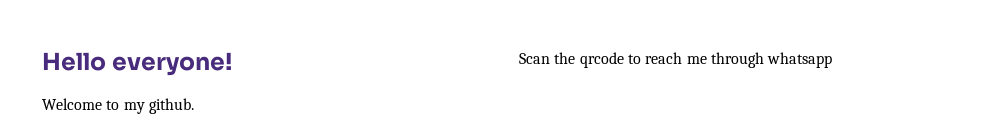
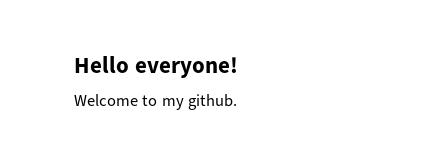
- Scan the qrcode to reach me through whatsapp

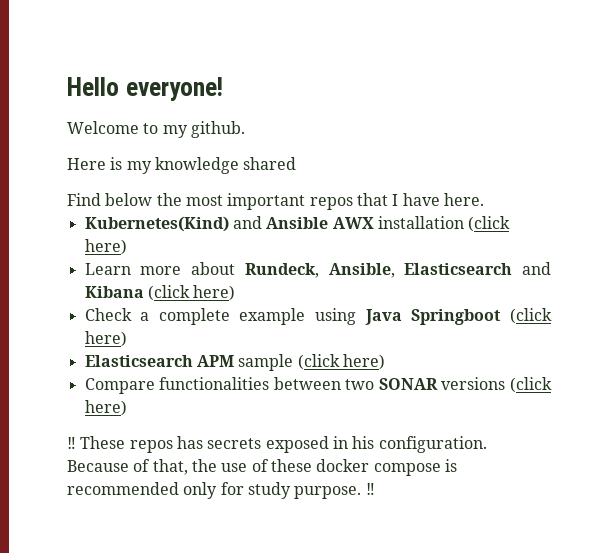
+ Here is my knowledge shared
+ Find below the most important repos that I have here.
+ Kubernetes(Kind) and Ansible AWX installation (click here)
+ Learn more about Rundeck, Ansible, Elasticsearch and Kibana (click here)
+ Check a complete example using Java Springboot (click here)
+ Elasticsearch APM sample (click here)
+ Compare functionalities between two SONAR versions (click here)
+ ‼ These repos has secrets exposed in his configuration. Because of that, the use of these docker compose is recommended only for study purpose. ‼

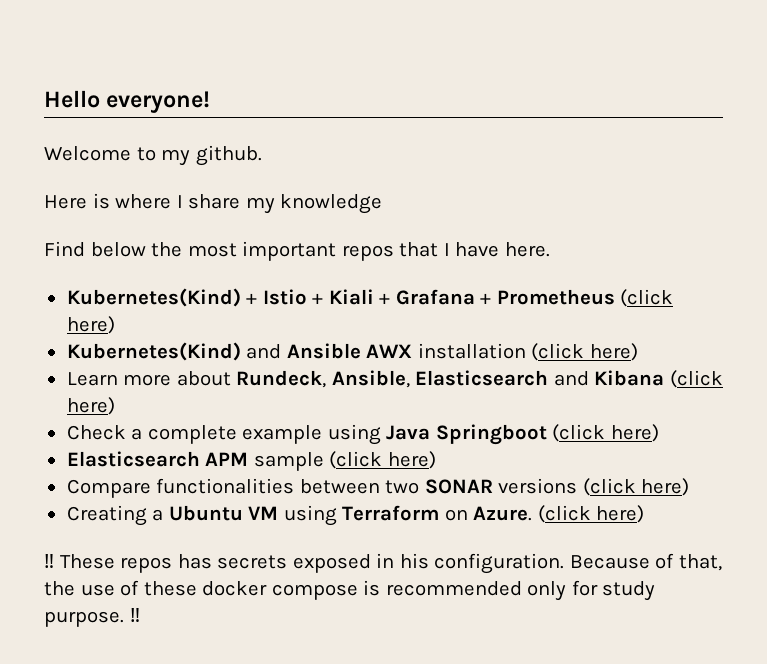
- Here is my knowledge shared
+ Here is where I share my knowledge
+ Kubernetes(Kind) + Istio + Kiali + Grafana + Prometheus (click here)
+ Creating a Ubuntu VM using Terraform on Azure. (click here)

